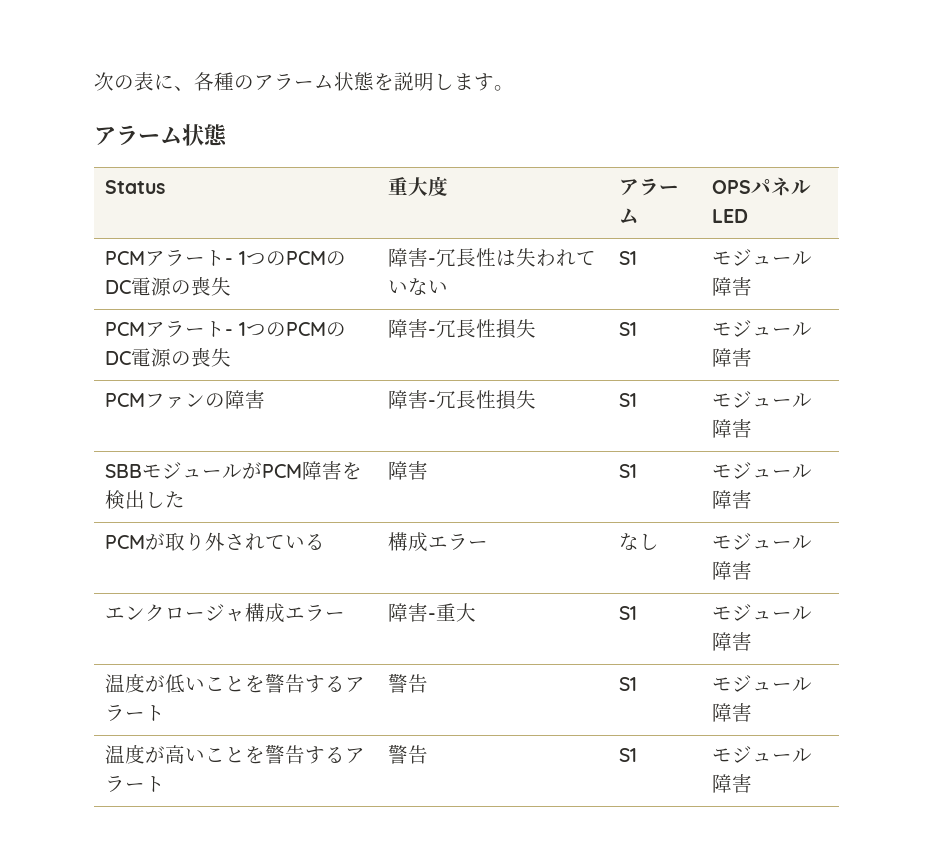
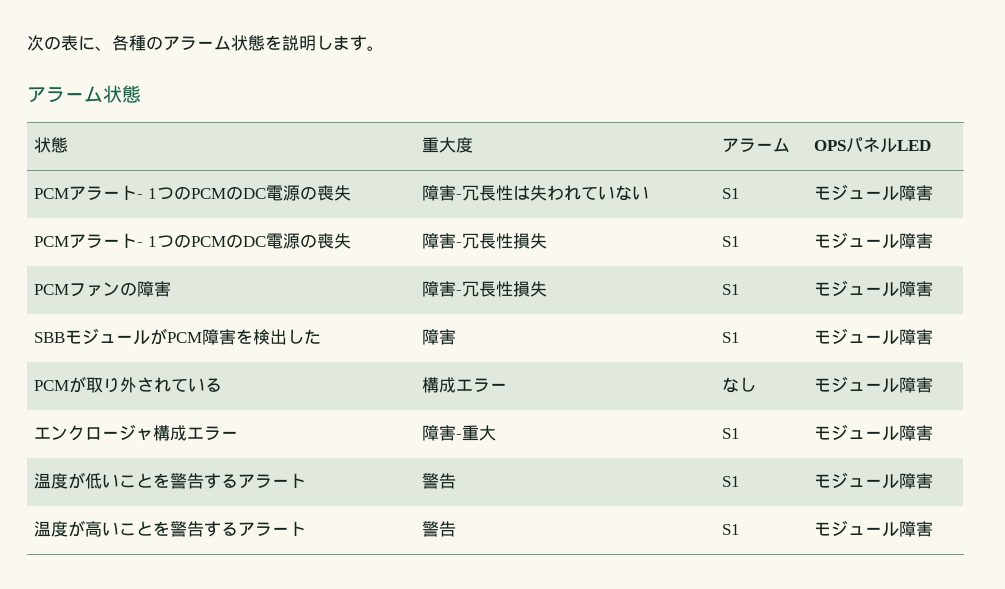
- Status | 重大度 | アラーム | OPSパネルLED
+ 状態 | 重大度 | アラーム | OPSパネルLED

